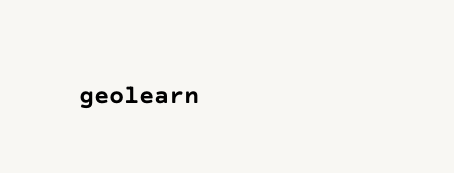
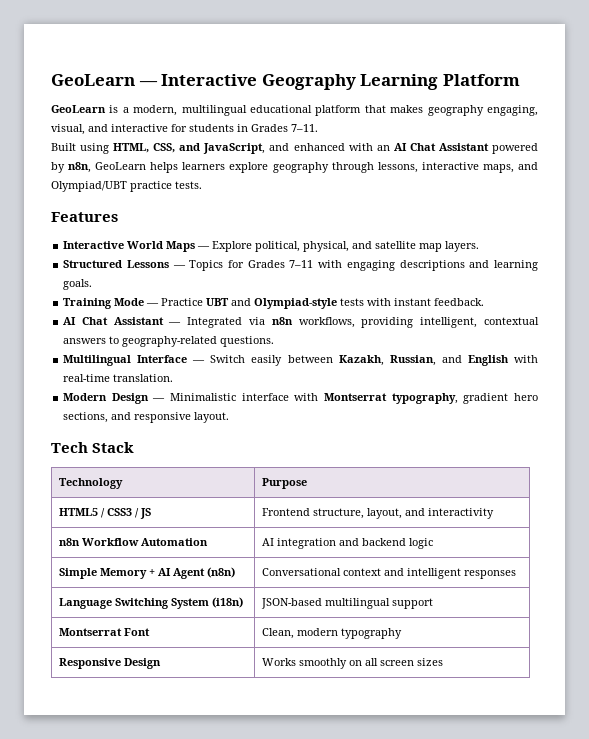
- geolearn
+ GeoLearn — Interactive Geography Learning Platform
+ GeoLearn is a modern, multilingual educational platform that makes geography engaging, visual, and interactive for students in Grades 7–11.
+ Built using HTML, CSS, and JavaScript, and enhanced with an AI Chat Assistant powered by n8n, GeoLearn helps learners explore geography through lessons, interactive maps, and Olympiad/UBT practice tests.
+ Features
+ Interactive World Maps — Explore political, physical, and satellite map layers.
+ Structured Lessons — Topics for Grades 7–11 with engaging descriptions and learning goals.
+ Training Mode — Practice UBT and Olympiad-style tests with instant feedback.
+ AI Chat Assistant — Integrated via n8n workflows, providing intelligent, contextual answers to geography-related questions.
+ Multilingual Interface — Switch easily between Kazakh, Russian, and English with real-time translation.
+ Modern Design — Minimalistic interface with Montserrat typography, gradient hero sections, and responsive layout.
+ Tech Stack
+ Technology | Purpose
+ HTML5 / CSS3 / JS | Frontend structure, layout, and interactivity
+ n8n Workflow Automation | AI integration and backend logic
+ Simple Memory + AI Agent (n8n) | Conversational context and intelligent responses
+ Language Switching System (i18n) | JSON-based multilingual support
+ Montserrat Font | Clean, modern typography
+ Responsive Design | Works smoothly on all screen sizes

